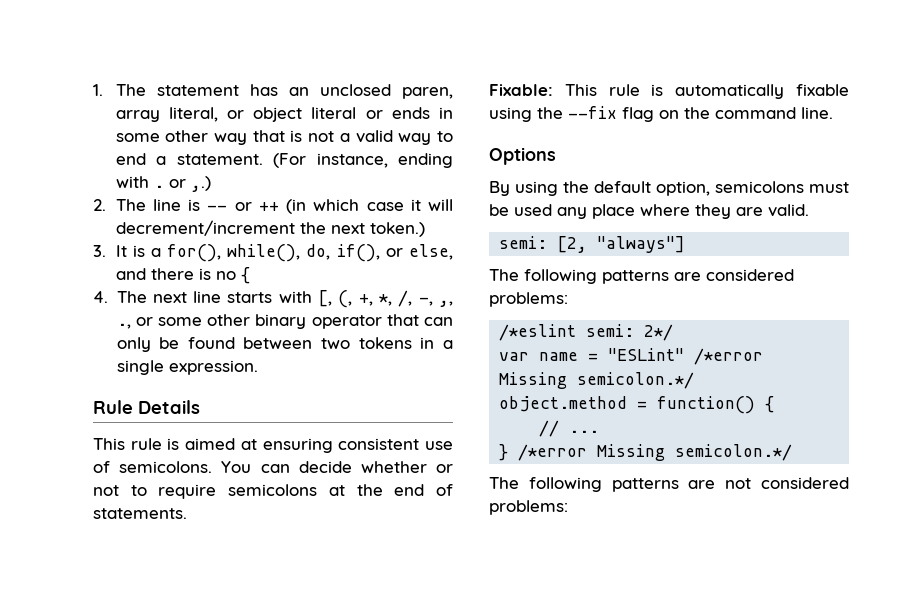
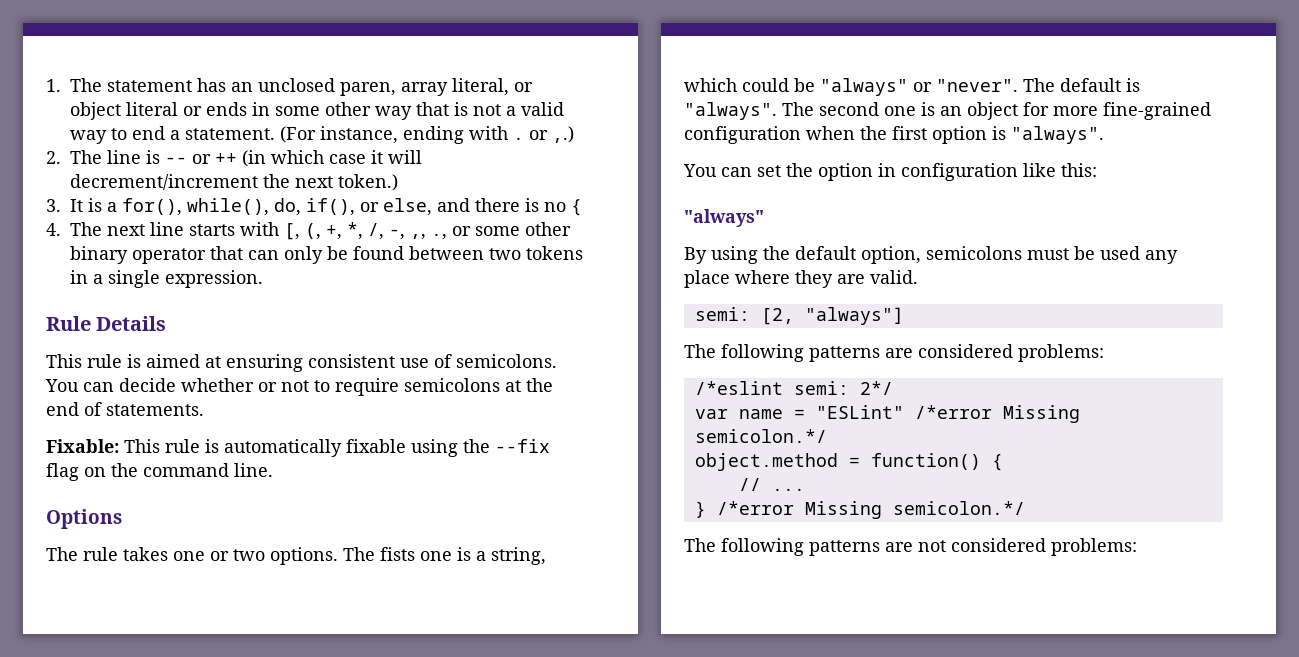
+ The rule takes one or two options. The fists one is a string, which could be "always" or "never". The default is "always". The second one is an object for more fine-grained configuration when the first option is "always".
+ You can set the option in configuration like this:
+ "always"

